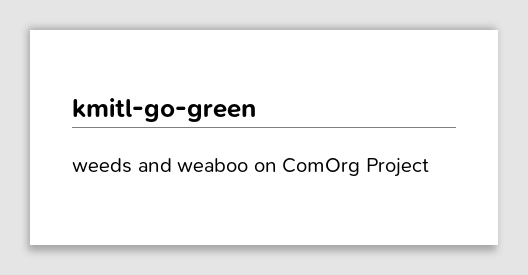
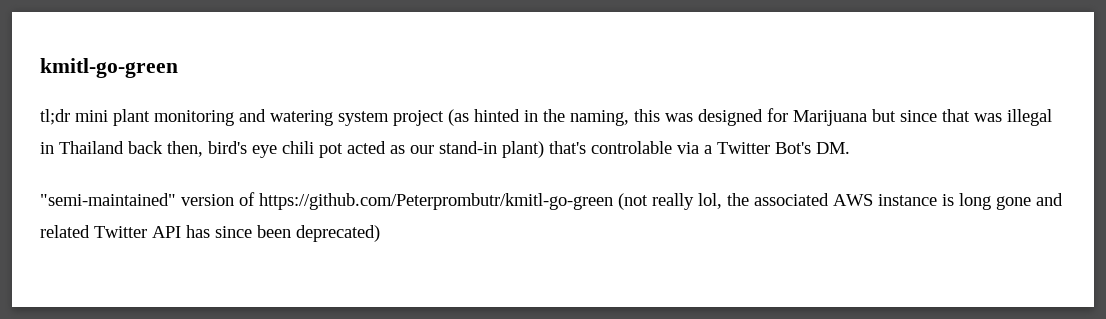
- weeds and weaboo on ComOrg Project
+ tl;dr mini plant monitoring and watering system project (as hinted in the naming, this was designed for Marijuana but since that was illegal in Thailand back then, bird's eye chili pot acted as our stand-in plant) that's controlable via a Twitter Bot's DM.
+ "semi-maintained" version of https://github.com/Peterprombutr/kmitl-go-green (not really lol, the associated AWS instance is long gone and related Twitter API has since been deprecated)

